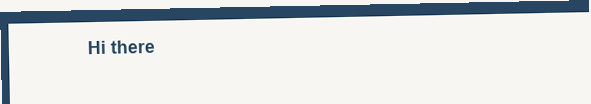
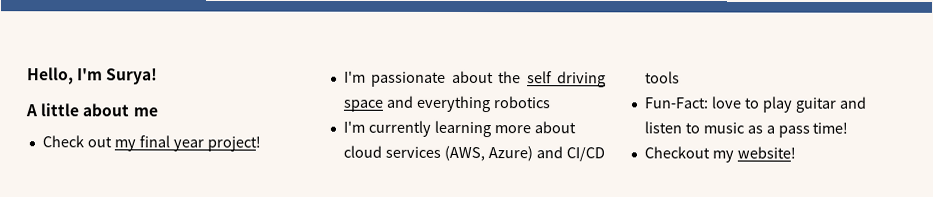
- Hi there
+ Hello, I'm Surya!
+ A little about me
+ Check out my final year project!
+ I'm passionate about the self driving space and everything robotics
+ I'm currently learning more about cloud services (AWS, Azure) and CI/CD tools
+ Fun-Fact: love to play guitar and listen to music as a pass time!
+ Checkout my website!

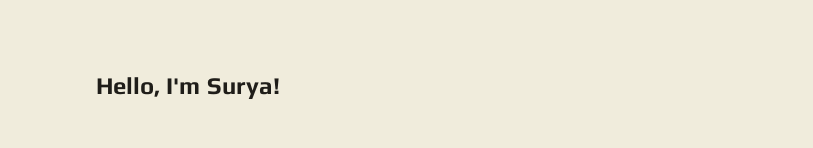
- A little about me
- Check out my final year project!
- I'm passionate about the self driving space and everything robotics
- I'm currently learning more about cloud services (AWS, Azure) and CI/CD tools
- Fun-Fact: love to play guitar and listen to music as a pass time!
- Checkout my website!

